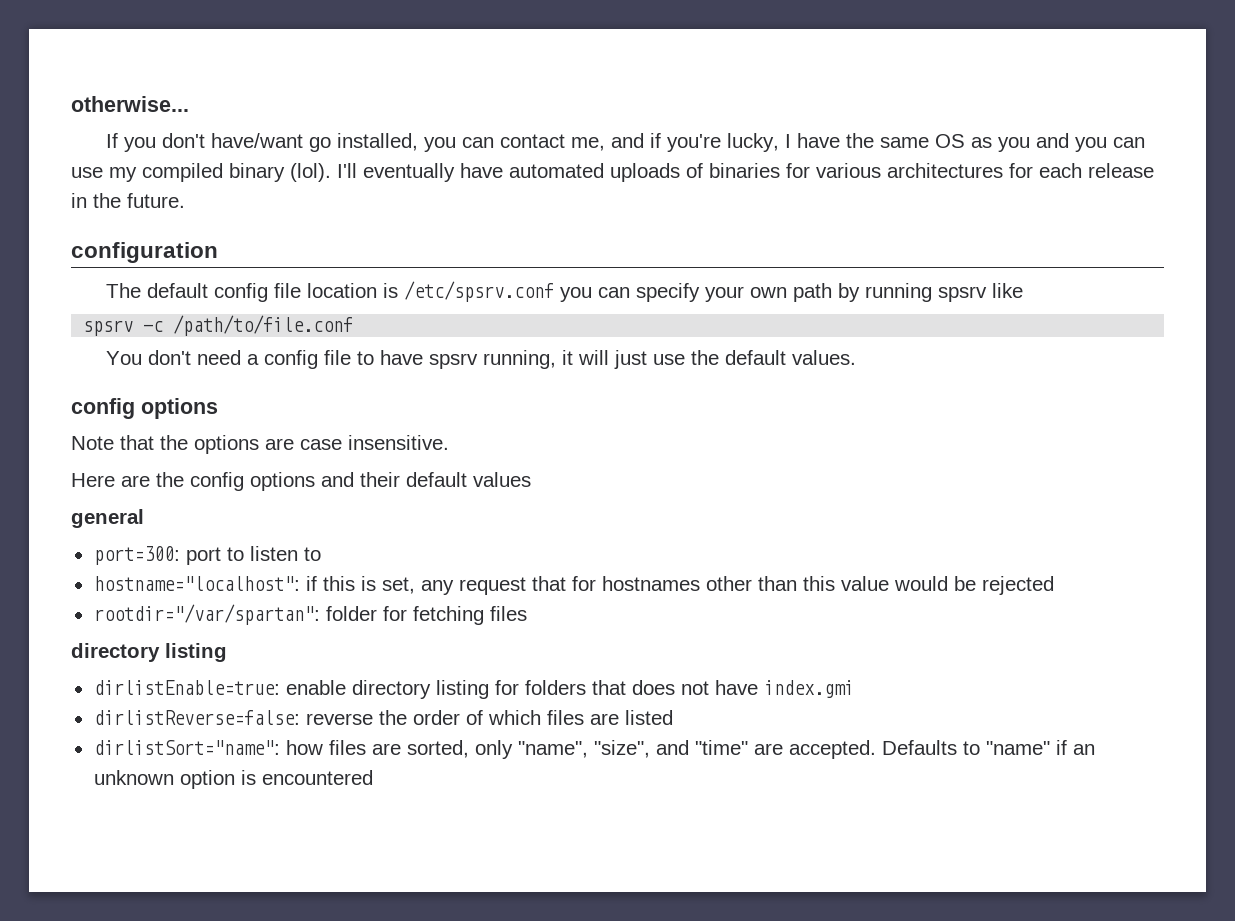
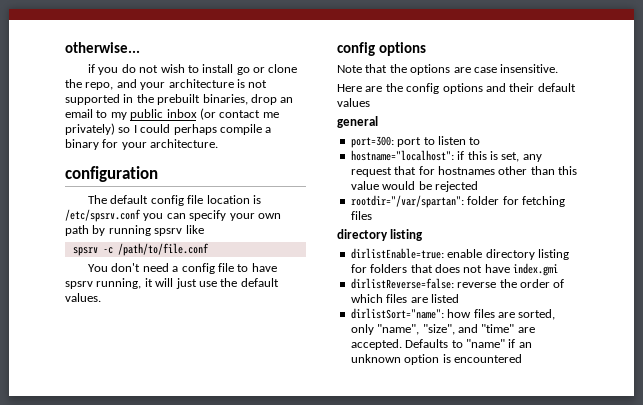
- If you don't have/want go installed, you can contact me, and if you're lucky, I have the same OS as you and you can use my compiled binary (lol). I'll eventually have automated uploads of binaries for various architectures for each release in the future.
+ if you do not wish to install go or clone the repo, and your architecture is not supported in the prebuilt binaries, drop an email to my public inbox (or contact me privately) so I could perhaps compile a binary for your architecture.

